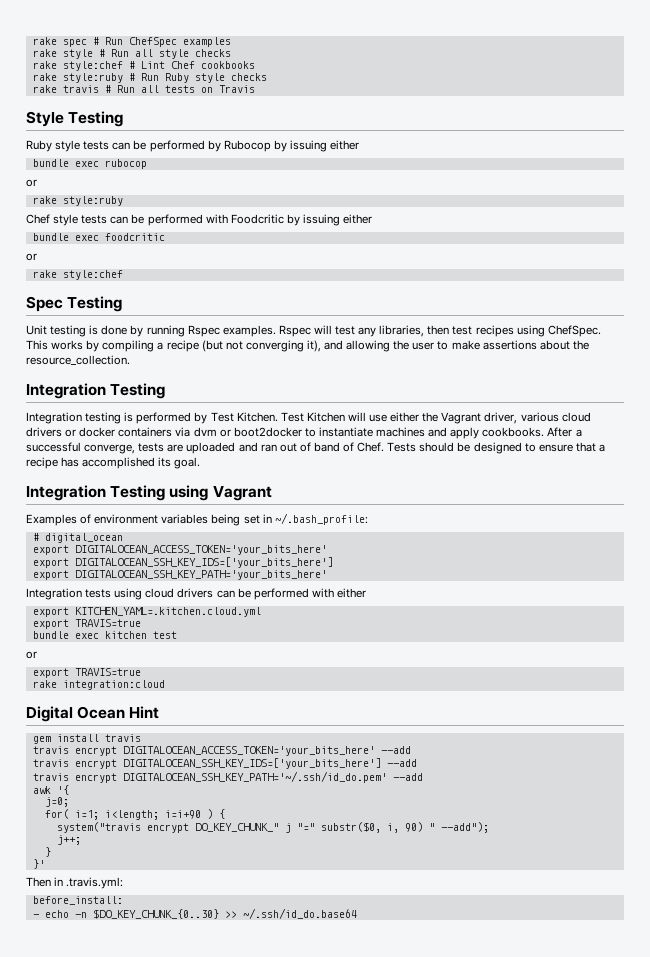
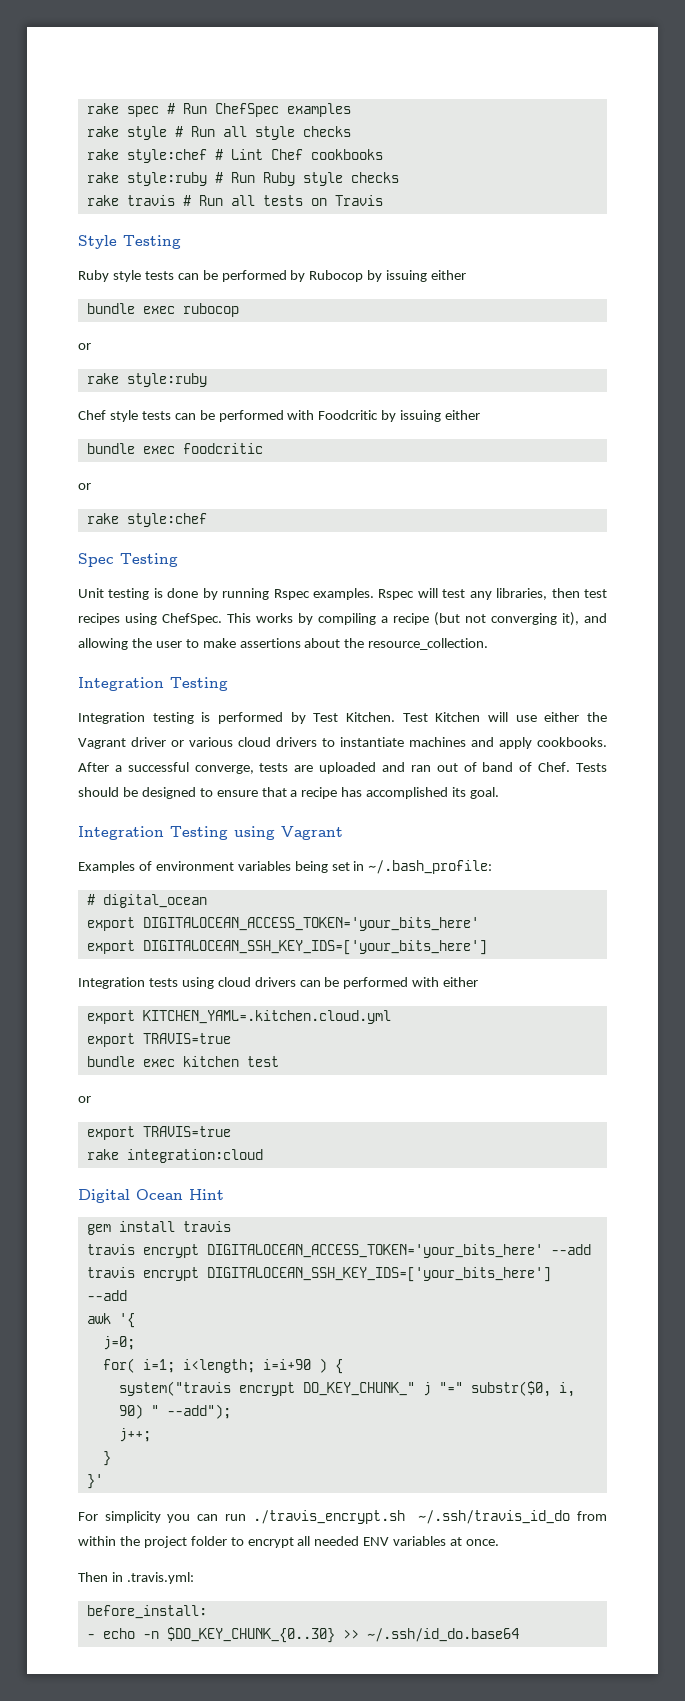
- Test Kitchen will use either the Vagrant driver, various cloud drivers or docker containers via dvm or boot2docker to instantiate machines and apply cookbooks.
+ Test Kitchen will use either the Vagrant driver or various cloud drivers to instantiate machines and apply cookbooks.
- export DIGITALOCEAN_SSH_KEY_PATH='your_bits_here'
- travis encrypt DIGITALOCEAN_SSH_KEY_PATH='~/.ssh/id_do.pem' --add
+ For simplicity you can run ./travis_encrypt.sh ~/.ssh/travis_id_do from within the project folder to encrypt all needed ENV variables at once.

